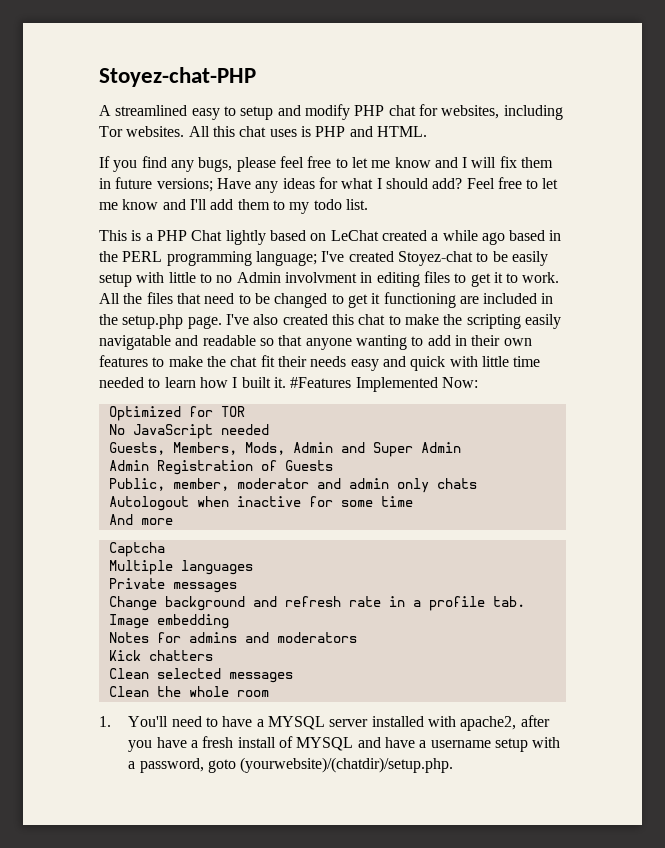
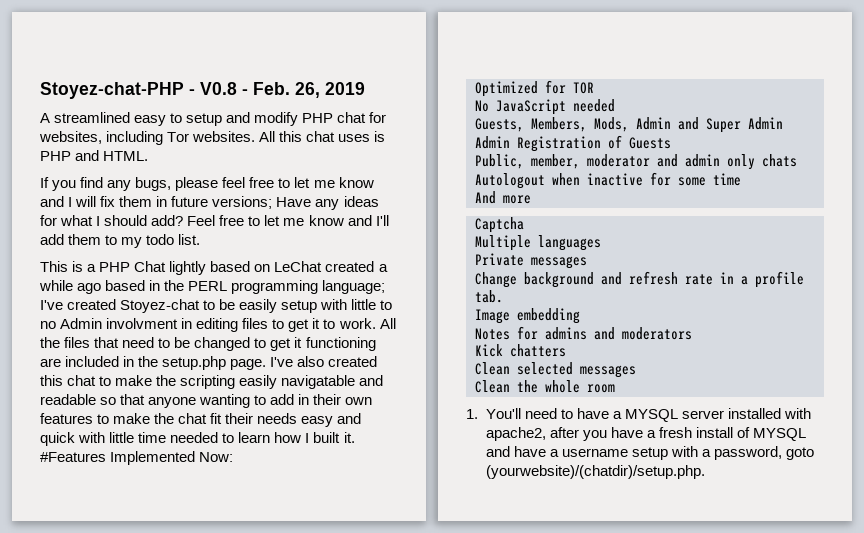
- Stoyez-chat-PHP
+ Stoyez-chat-PHP - V0.8 - Feb. 26, 2019

